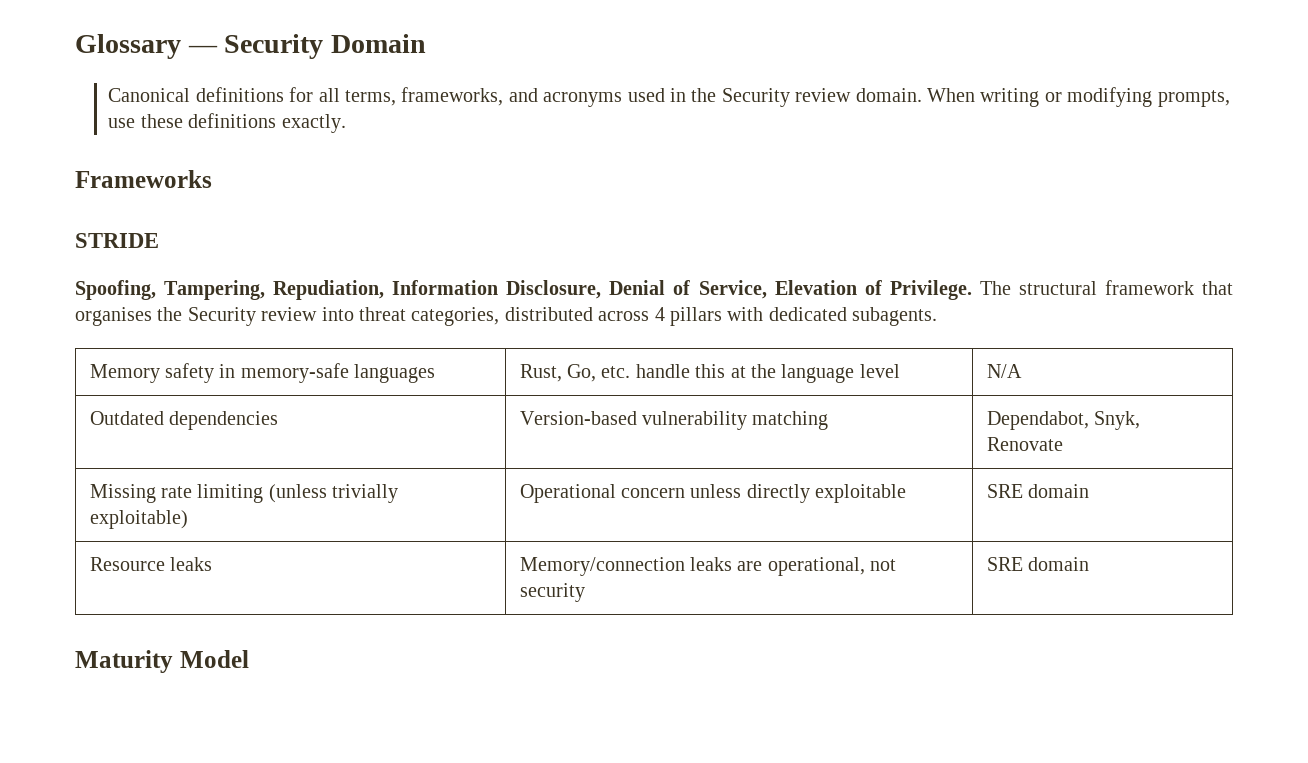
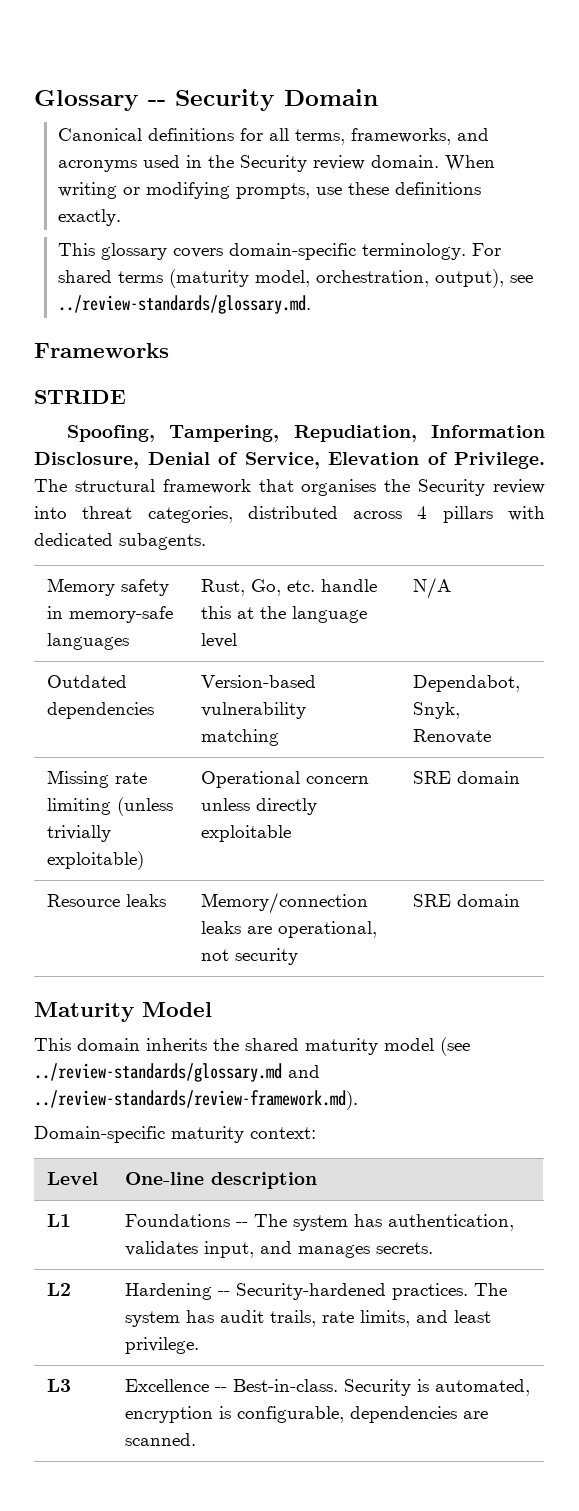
- Glossary — Security Domain
+ Glossary -- Security Domain
+ This glossary covers domain-specific terminology. For shared terms (maturity model, orchestration, output), see ../review-standards/glossary.md.
+ This domain inherits the shared maturity model (see ../review-standards/glossary.md and ../review-standards/review-framework.md).
+ Domain-specific maturity context:
+ Level | One-line description
+ L1 | Foundations -- The system has authentication, validates input, and manages secrets.
+ L2 | Hardening -- Security-hardened practices. The system has audit trails, rate limits, and least privilege.
+ L3 | Excellence -- Best-in-class. Security is automated, encryption is configurable, dependencies are scanned.

